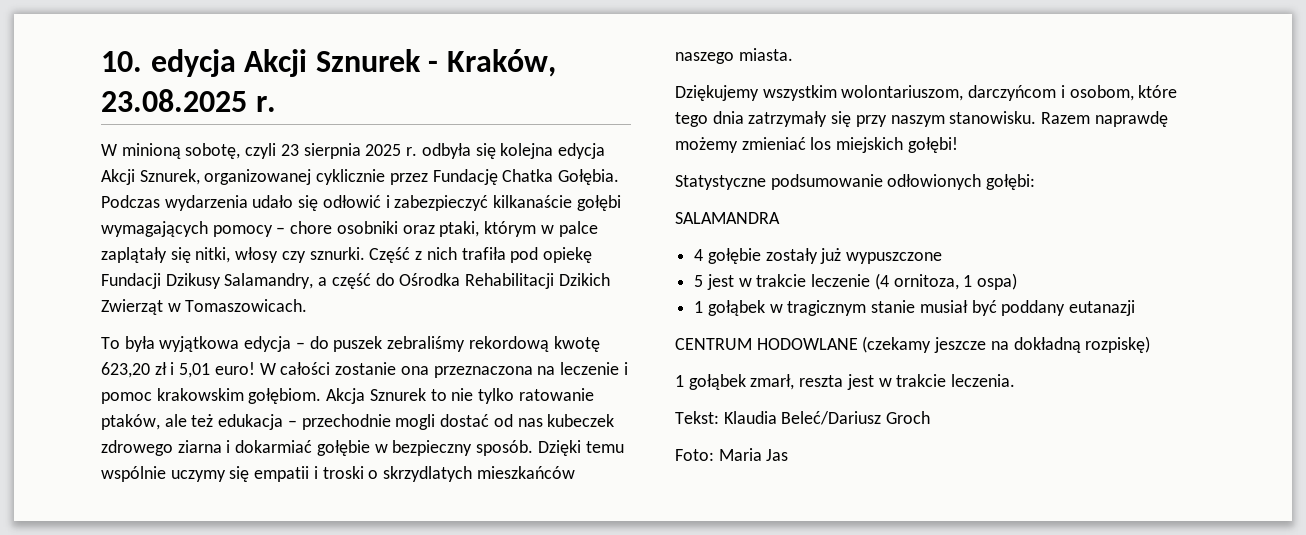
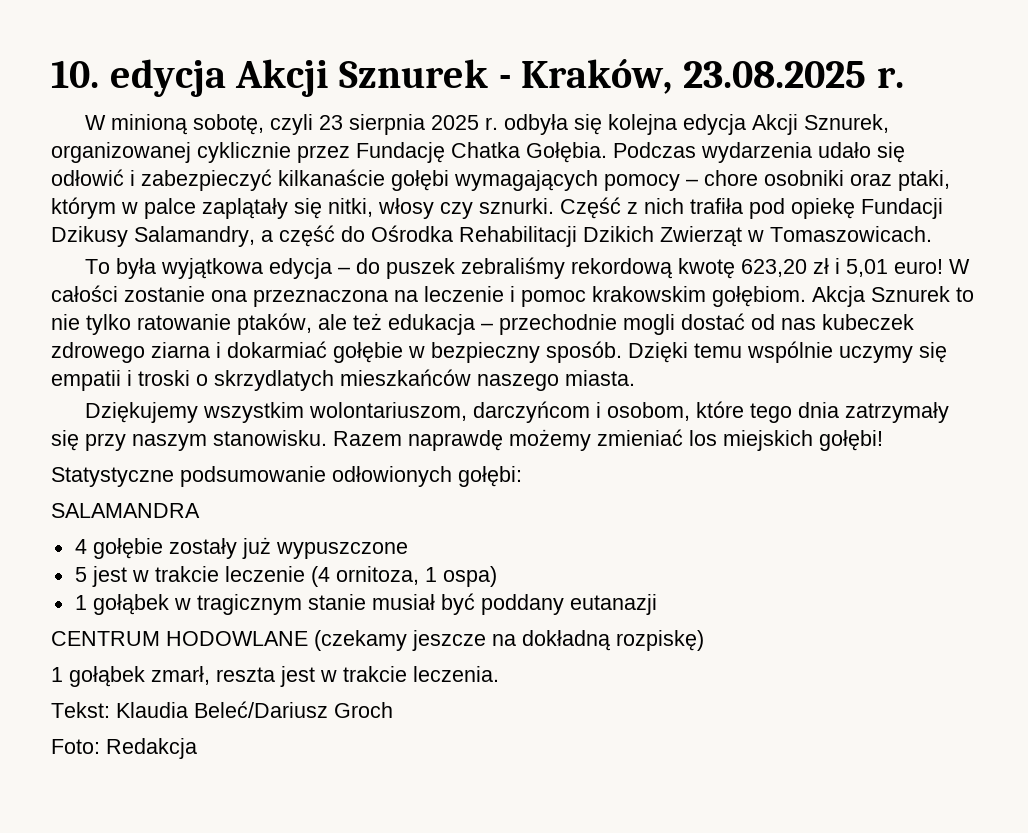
- Foto: Maria Jas
+ Foto: Redakcja

